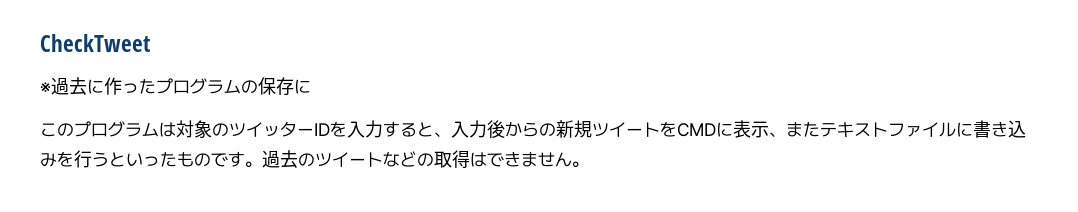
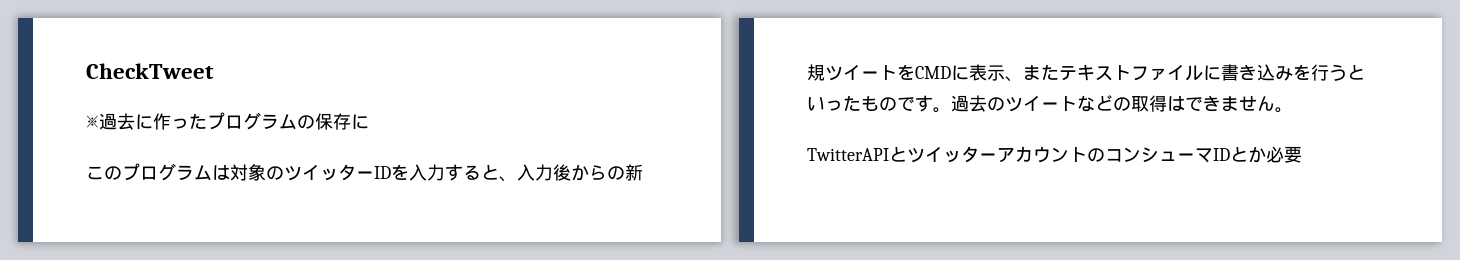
+ TwitterAPIとツイッターアカウントのコンシューマIDとか必要

